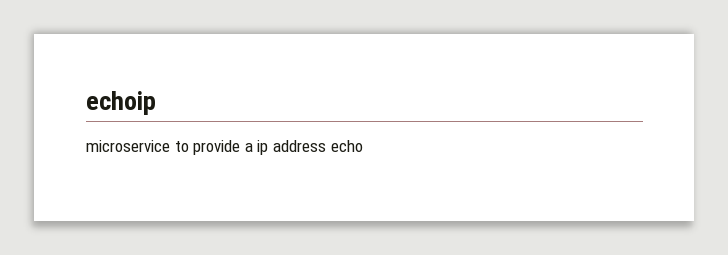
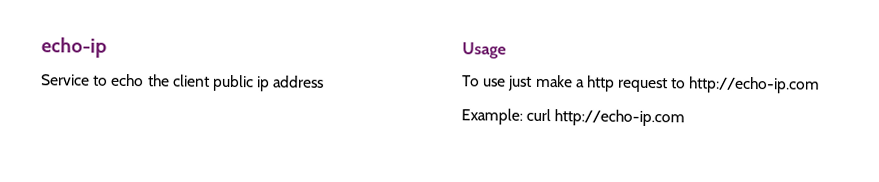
- echoip
- microservice to provide a ip address echo
+ echo-ip
+ Service to echo the client public ip address
+ Usage
+ To use just make a http request to http://echo-ip.com
+ Example: curl http://echo-ip.com

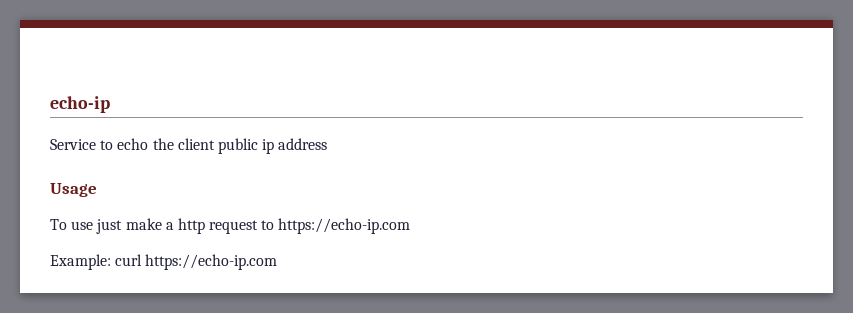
- To use just make a http request to http://echo-ip.com
+ To use just make a http request to https://echo-ip.com
- Example: curl http://echo-ip.com
+ Example: curl https://echo-ip.com

